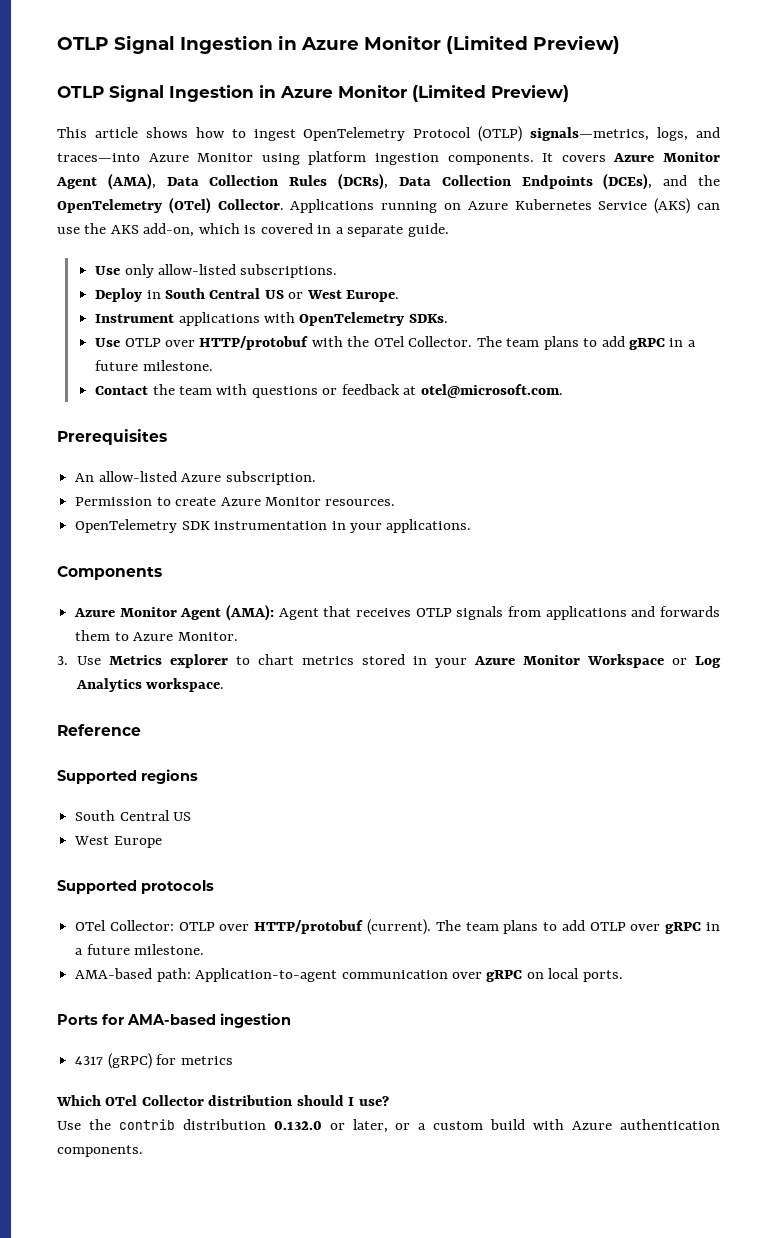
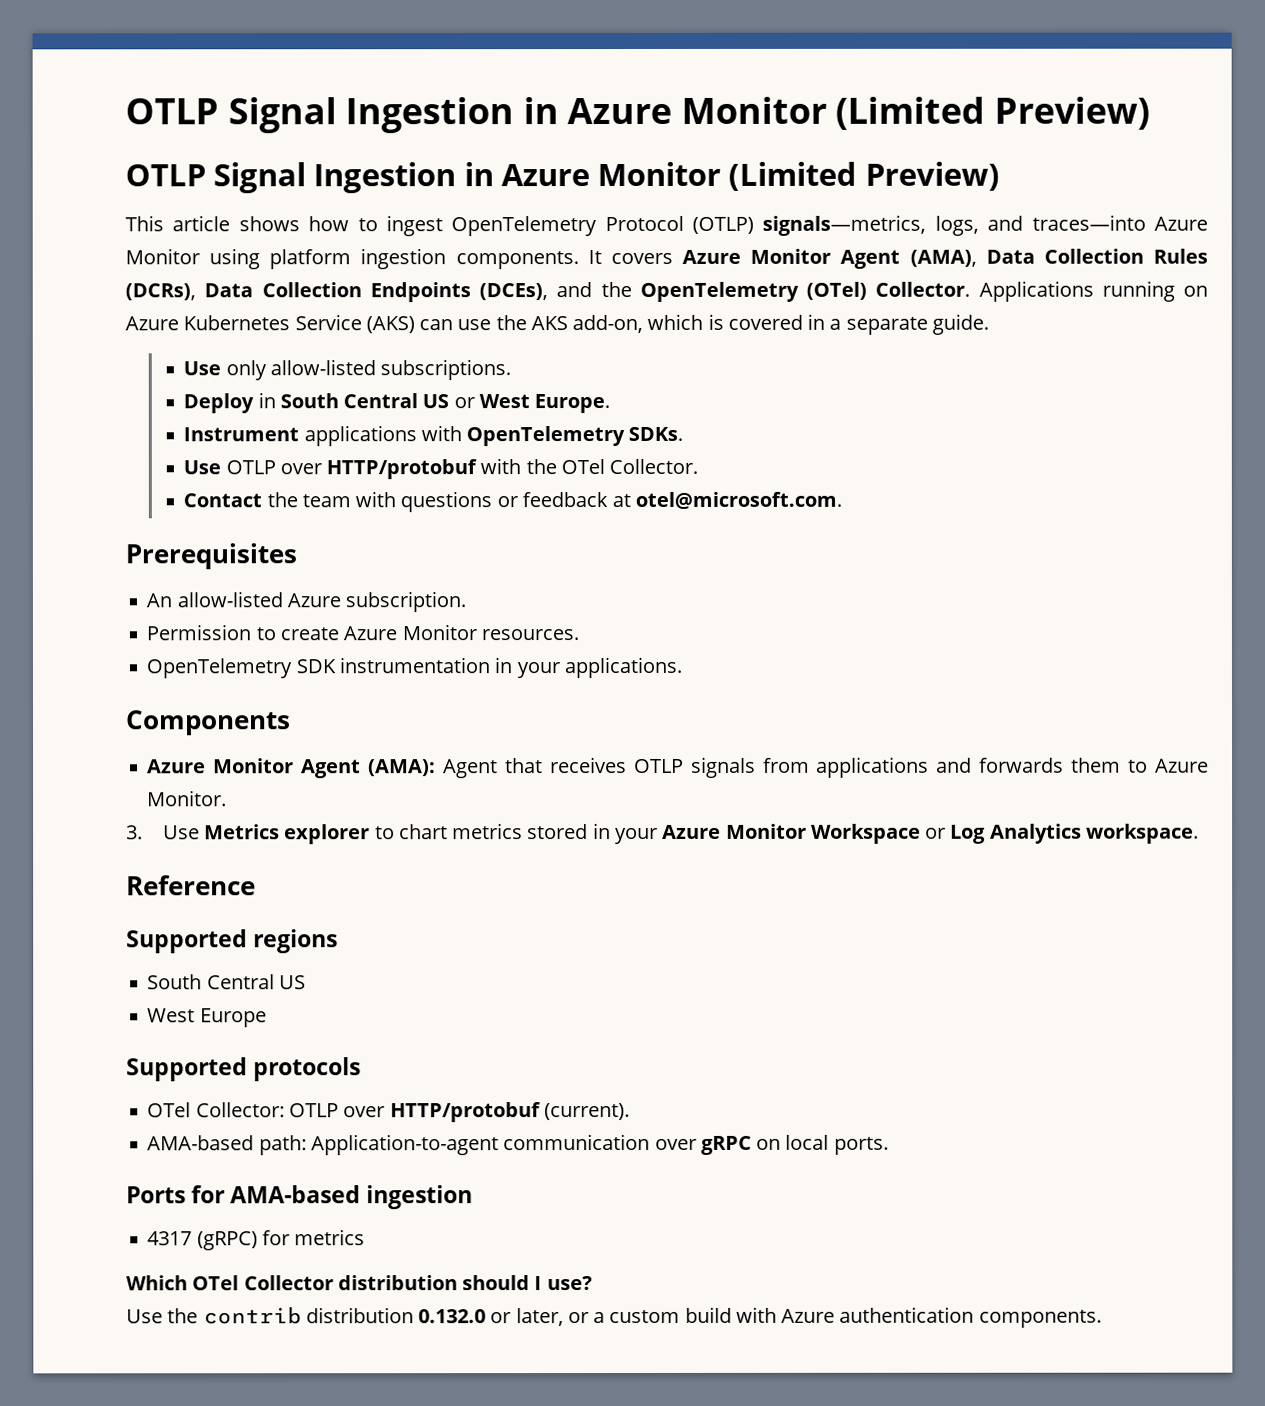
- The team plans to add gRPC in a future milestone.
- The team plans to add OTLP over gRPC in a future milestone.

